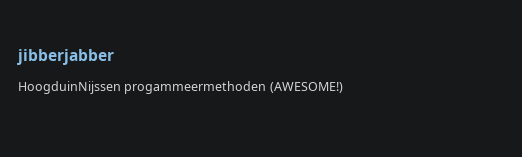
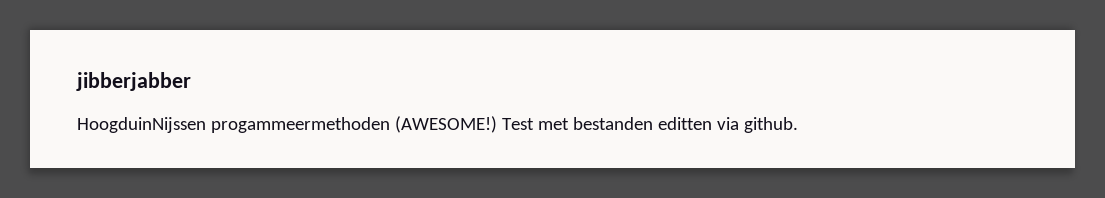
+ Test met bestanden editten via github.

